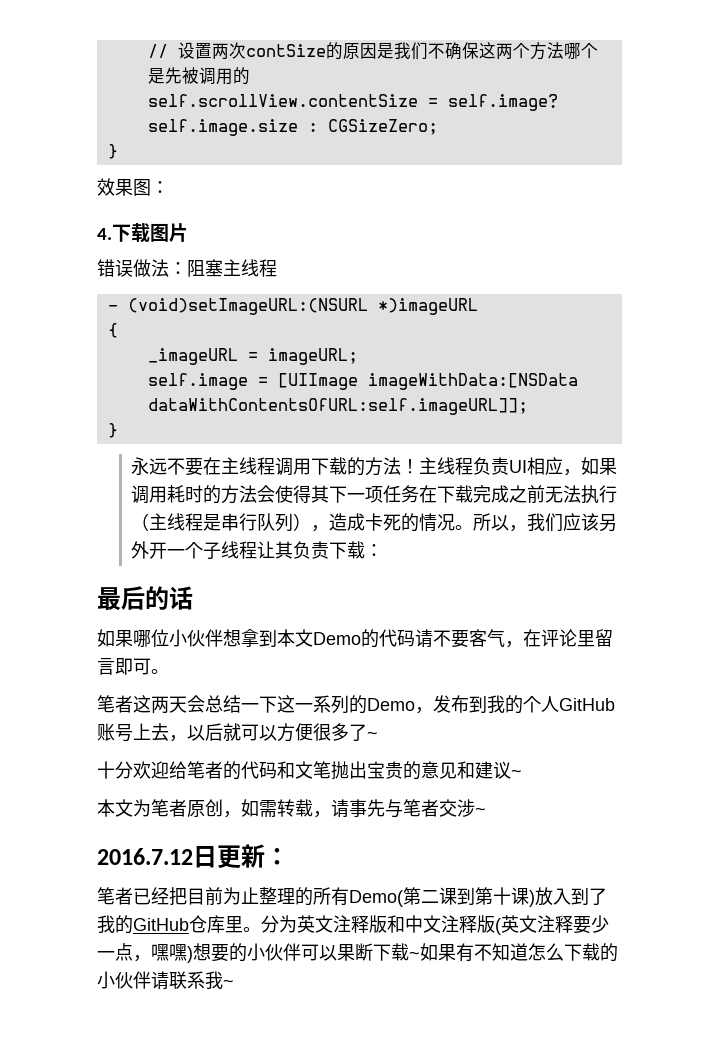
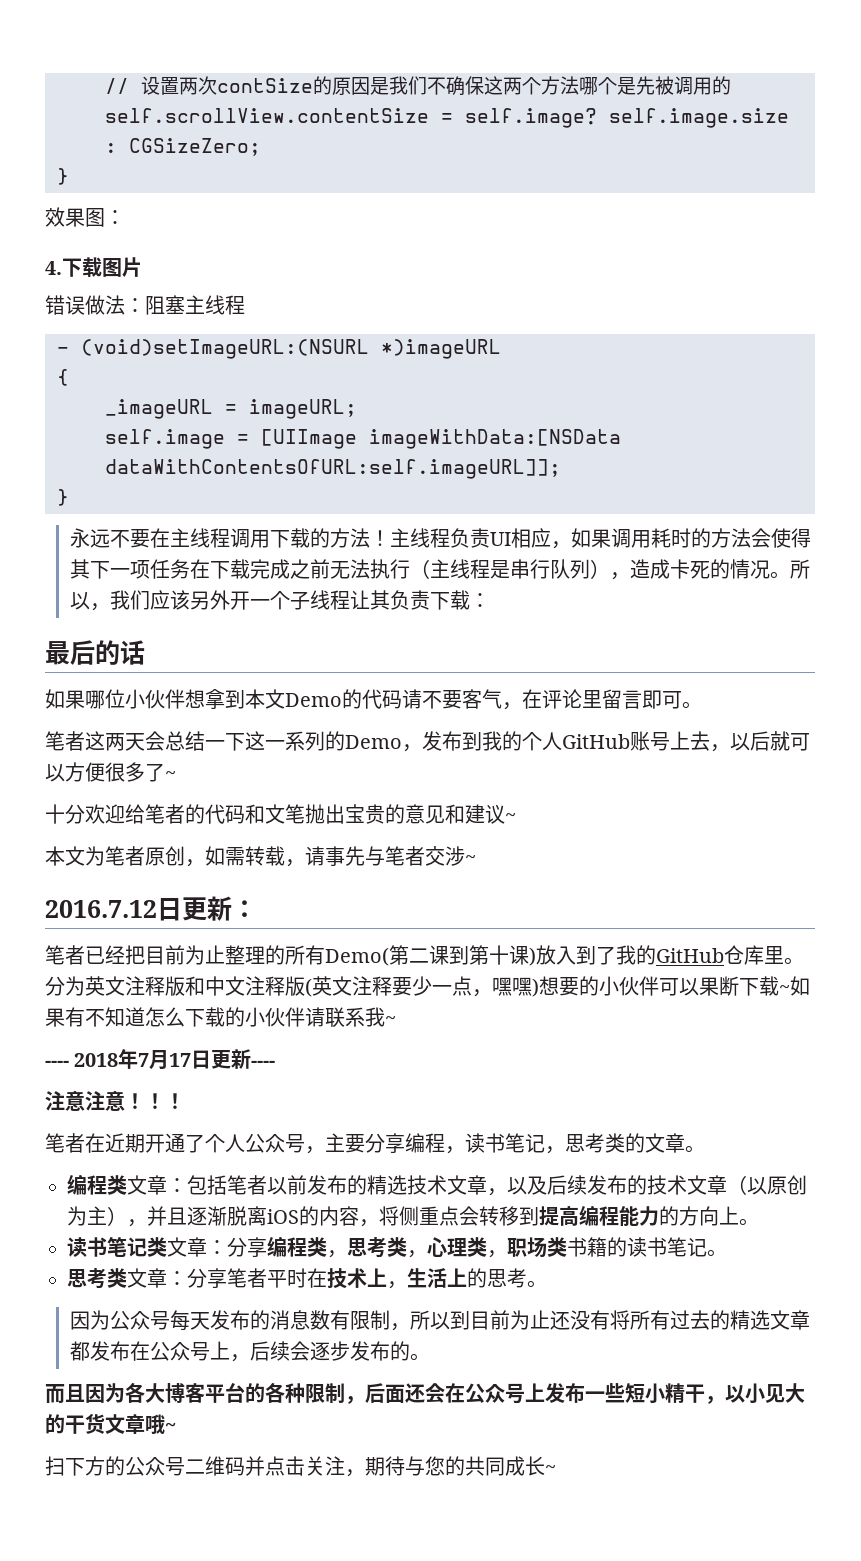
+ ---- 2018年7月17日更新----
+ 注意注意！！！
+ 笔者在近期开通了个人公众号，主要分享编程，读书笔记，思考类的文章。
+ 编程类文章：包括笔者以前发布的精选技术文章，以及后续发布的技术文章（以原创为主），并且逐渐脱离iOS的内容，将侧重点会转移到提高编程能力的方向上。
+ 读书笔记类文章：分享编程类，思考类，心理类，职场类书籍的读书笔记。
+ 思考类文章：分享笔者平时在技术上，生活上的思考。
+ 因为公众号每天发布的消息数有限制，所以到目前为止还没有将所有过去的精选文章都发布在公众号上，后续会逐步发布的。
+ 而且因为各大博客平台的各种限制，后面还会在公众号上发布一些短小精干，以小见大的干货文章哦~
+ 扫下方的公众号二维码并点击关注，期待与您的共同成长~

